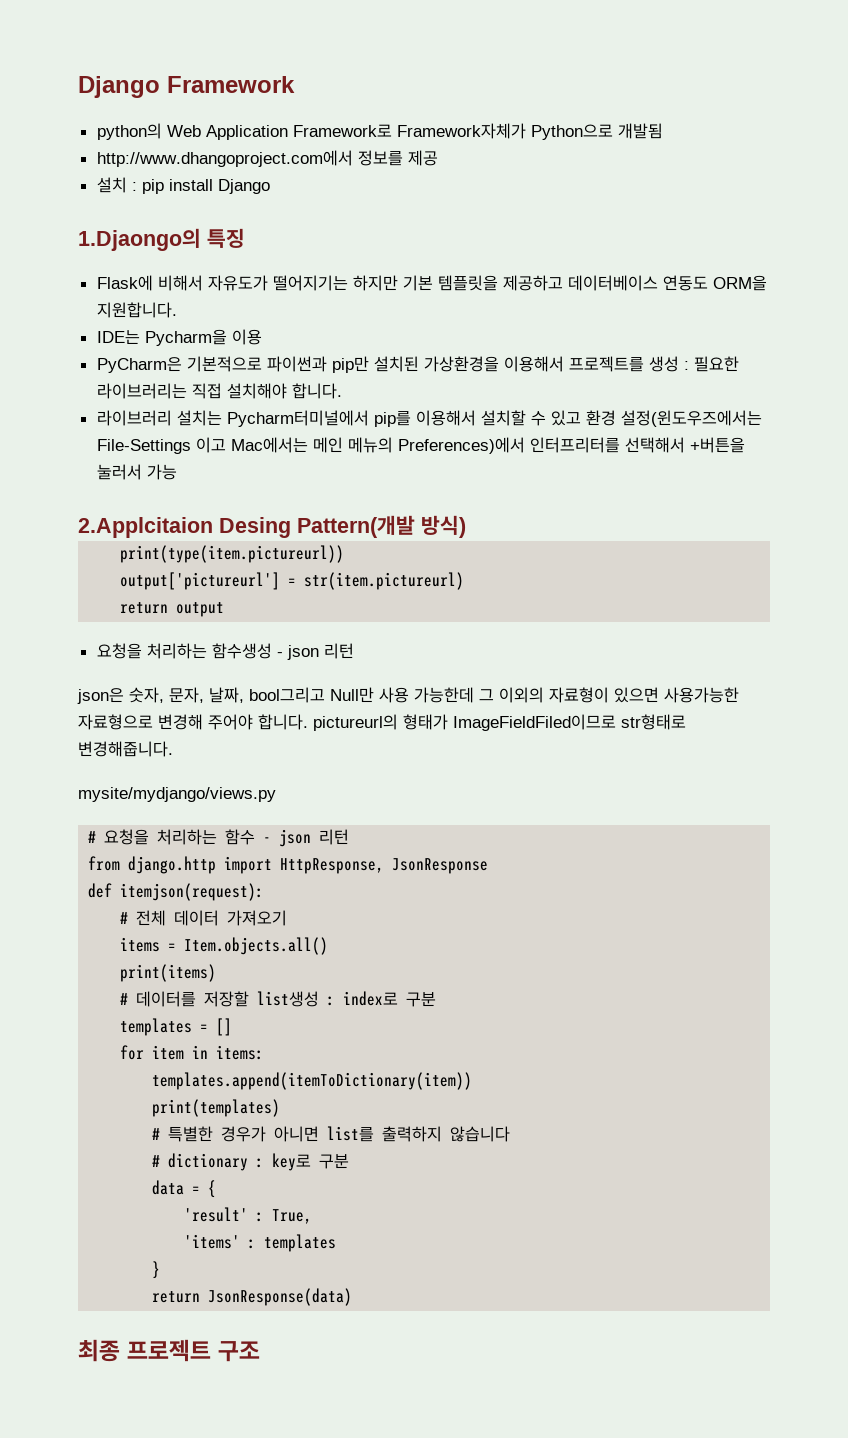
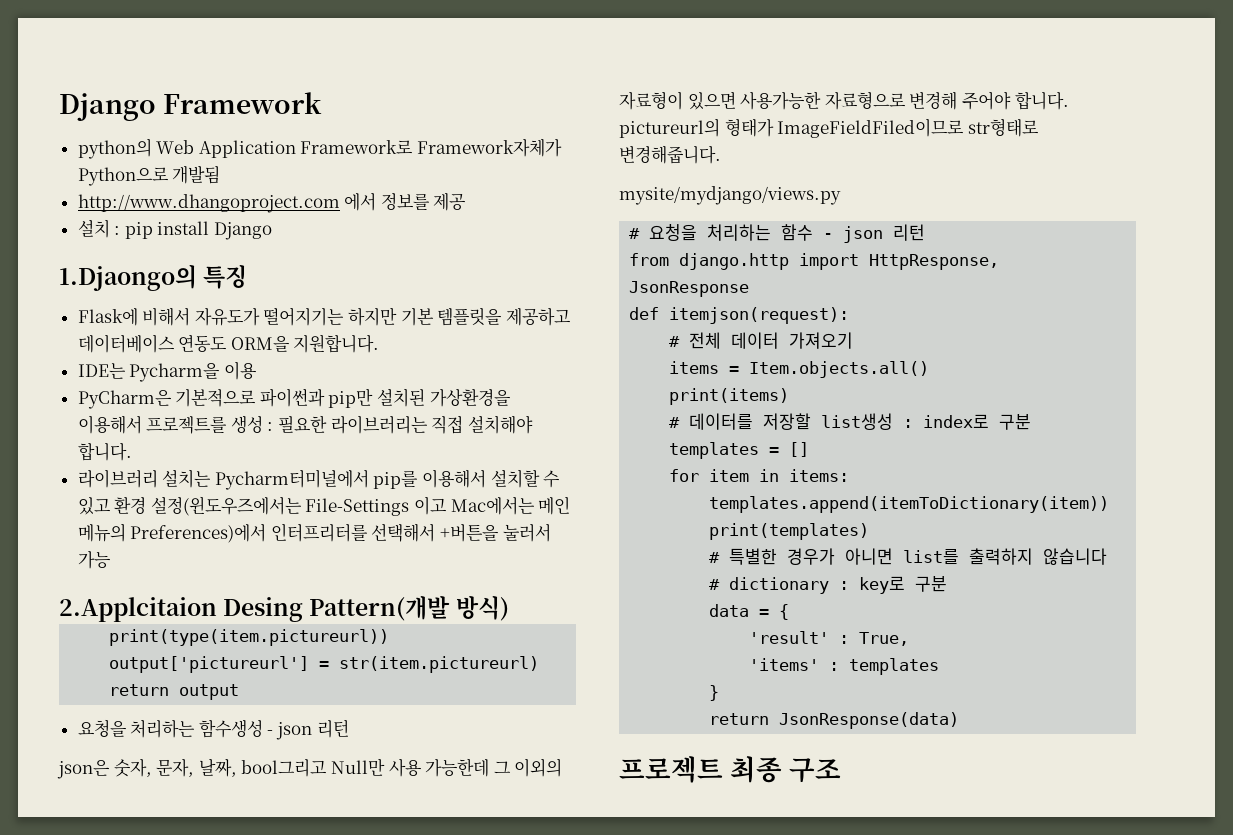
- http://www.dhangoproject.com에서 정보를 제공
+ http://www.dhangoproject.com 에서 정보를 제공
- 최종 프로젝트 구조
+ 프로젝트 최종 구조

